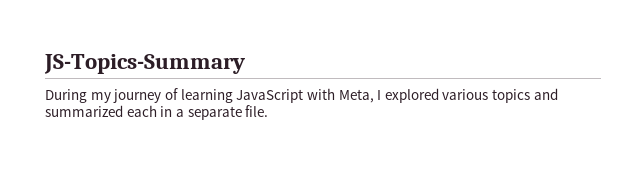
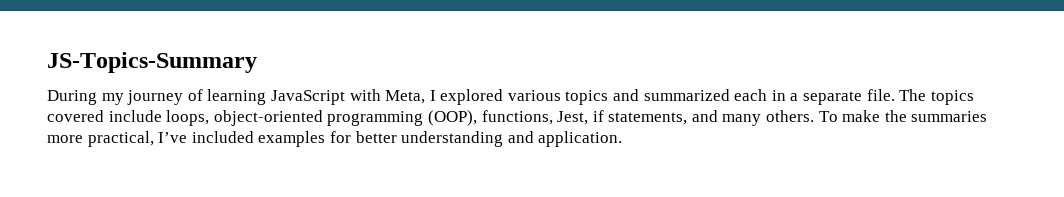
+ The topics covered include loops, object-oriented programming (OOP), functions, Jest, if statements, and many others. To make the summaries more practical, I’ve included examples for better understanding and application.

